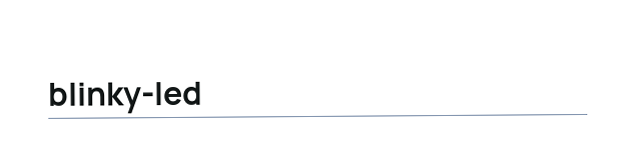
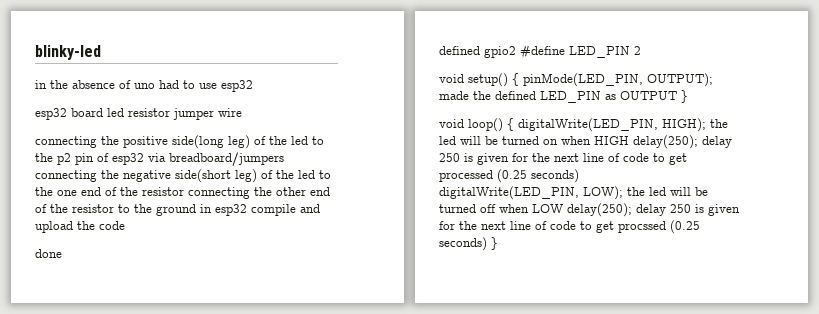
+ in the absence of uno had to use esp32
+ esp32 board led resistor jumper wire
+ connecting the positive side(long leg) of the led to the p2 pin of esp32 via breadboard/jumpers connecting the negative side(short leg) of the led to the one end of the resistor connecting the other end of the resistor to the ground in esp32 compile and upload the code
+ done
+ defined gpio2 #define LED_PIN 2
+ void setup() { pinMode(LED_PIN, OUTPUT); made the defined LED_PIN as OUTPUT }
+ void loop() { digitalWrite(LED_PIN, HIGH); the led will be turned on when HIGH delay(250); delay 250 is given for the next line of code to get processed (0.25 seconds)
+ digitalWrite(LED_PIN, LOW); the led will be turned off when LOW delay(250); delay 250 is given for the next line of code to get procssed (0.25 seconds) }

